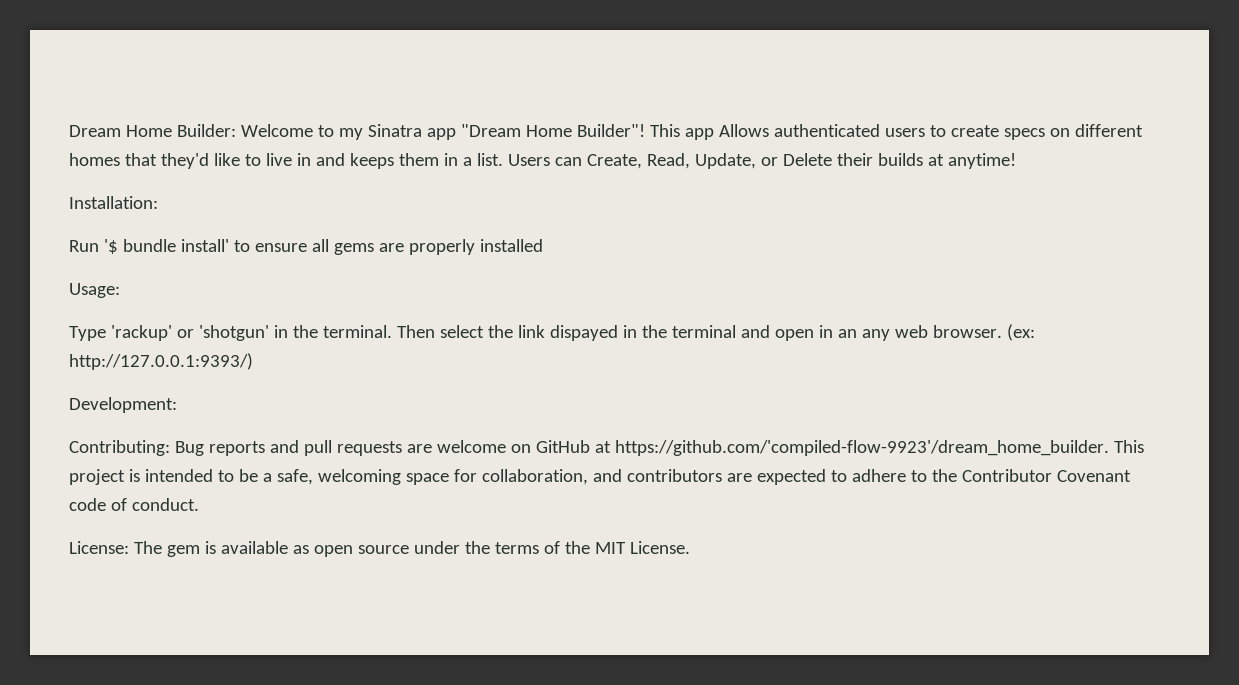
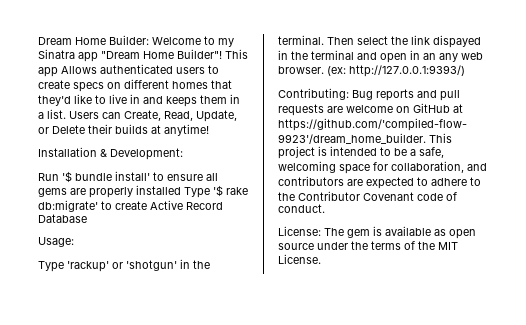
- Installation:
+ Installation & Development:
- Run '$ bundle install' to ensure all gems are properly installed
+ Run '$ bundle install' to ensure all gems are properly installed Type '$ rake db:migrate' to create Active Record Database
- Development:

